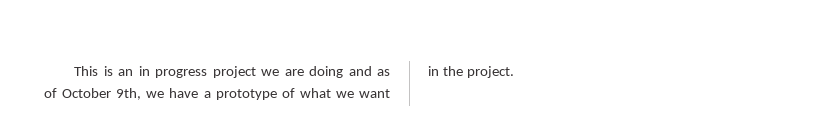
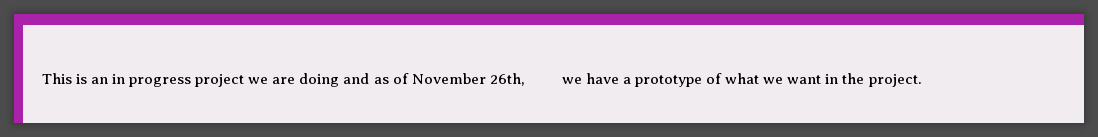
- This is an in progress project we are doing and as of October 9th, we have a prototype of what we want in the project.
+ This is an in progress project we are doing and as of November 26th, we have a prototype of what we want in the project.

